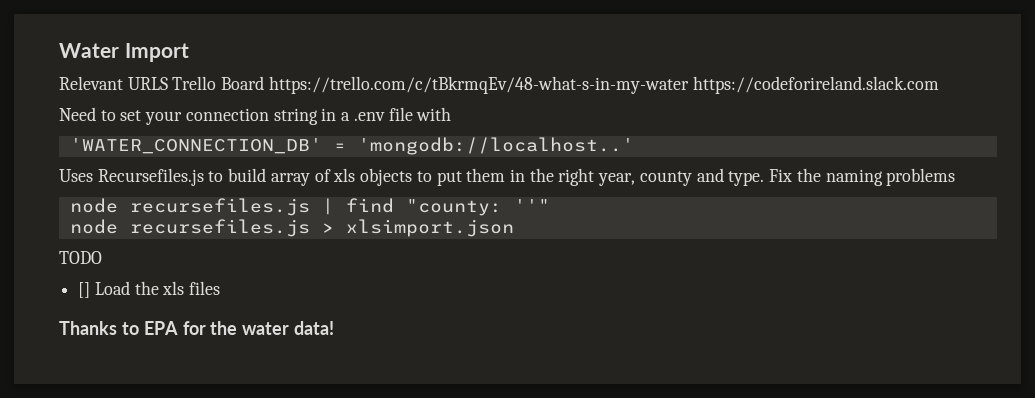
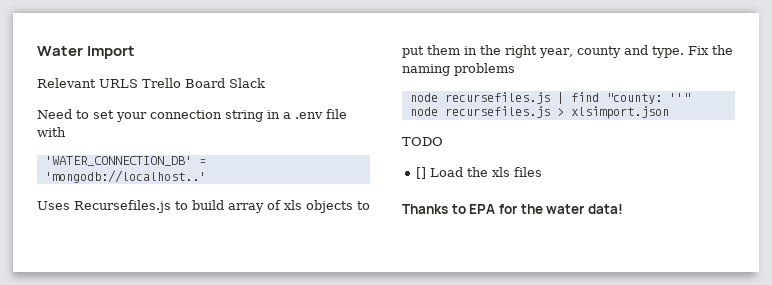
- Relevant URLS Trello Board https://trello.com/c/tBkrmqEv/48-what-s-in-my-water https://codeforireland.slack.com
+ Relevant URLS Trello Board Slack

